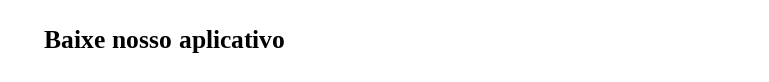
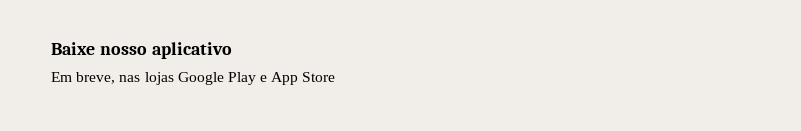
+ Em breve, nas lojas Google Play e App Store

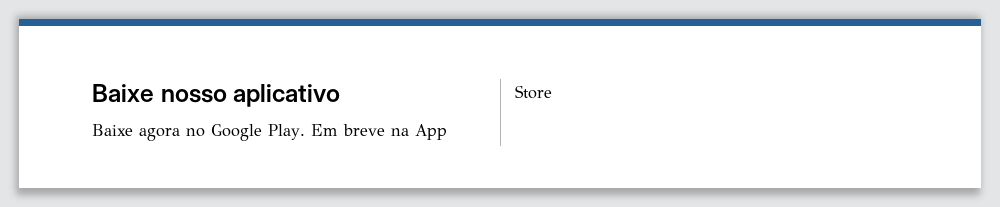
- Em breve, nas lojas Google Play e App Store
+ Baixe agora no Google Play. Em breve na App Store

